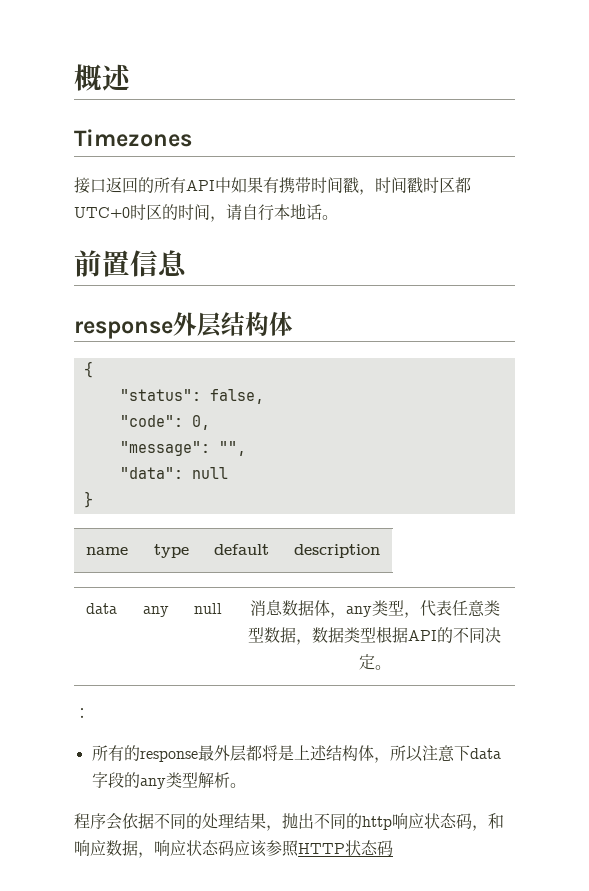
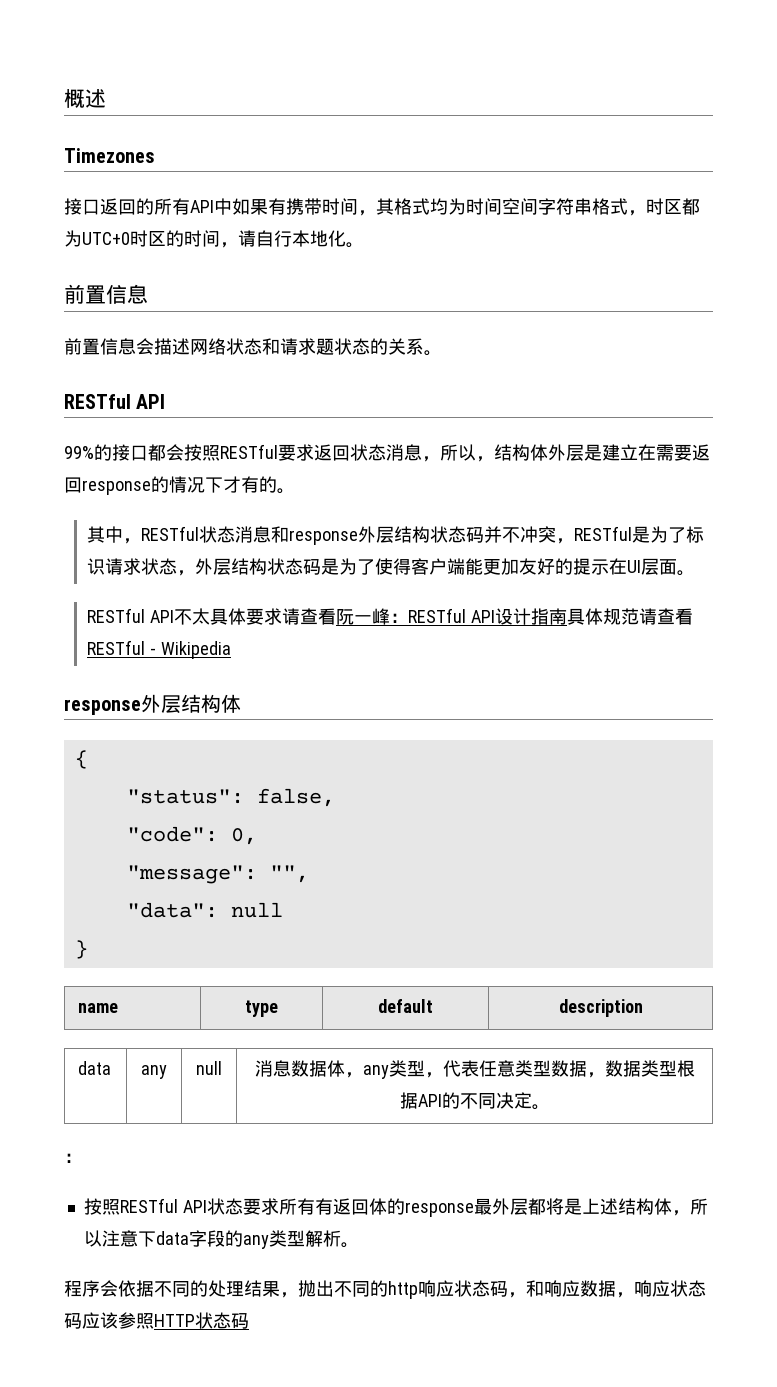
- 接口返回的所有API中如果有携带时间戳，时间戳时区都UTC+0时区的时间，请自行本地话。
+ 接口返回的所有API中如果有携带时间，其格式均为时间空间字符串格式，时区都为UTC+0时区的时间，请自行本地化。
+ 前置信息会描述网络状态和请求题状态的关系。
+ RESTful API
+ 99%的接口都会按照RESTful要求返回状态消息，所以，结构体外层是建立在需要返回response的情况下才有的。
+ 其中，RESTful状态消息和response外层结构状态码并不冲突，RESTful是为了标识请求状态，外层结构状态码是为了使得客户端能更加友好的提示在UI层面。
+ RESTful API不太具体要求请查看阮一峰：RESTful API设计指南具体规范请查看RESTful - Wikipedia
- 所有的response最外层都将是上述结构体，所以注意下data字段的any类型解析。
+ 按照RESTful API状态要求所有有返回体的response最外层都将是上述结构体，所以注意下data字段的any类型解析。

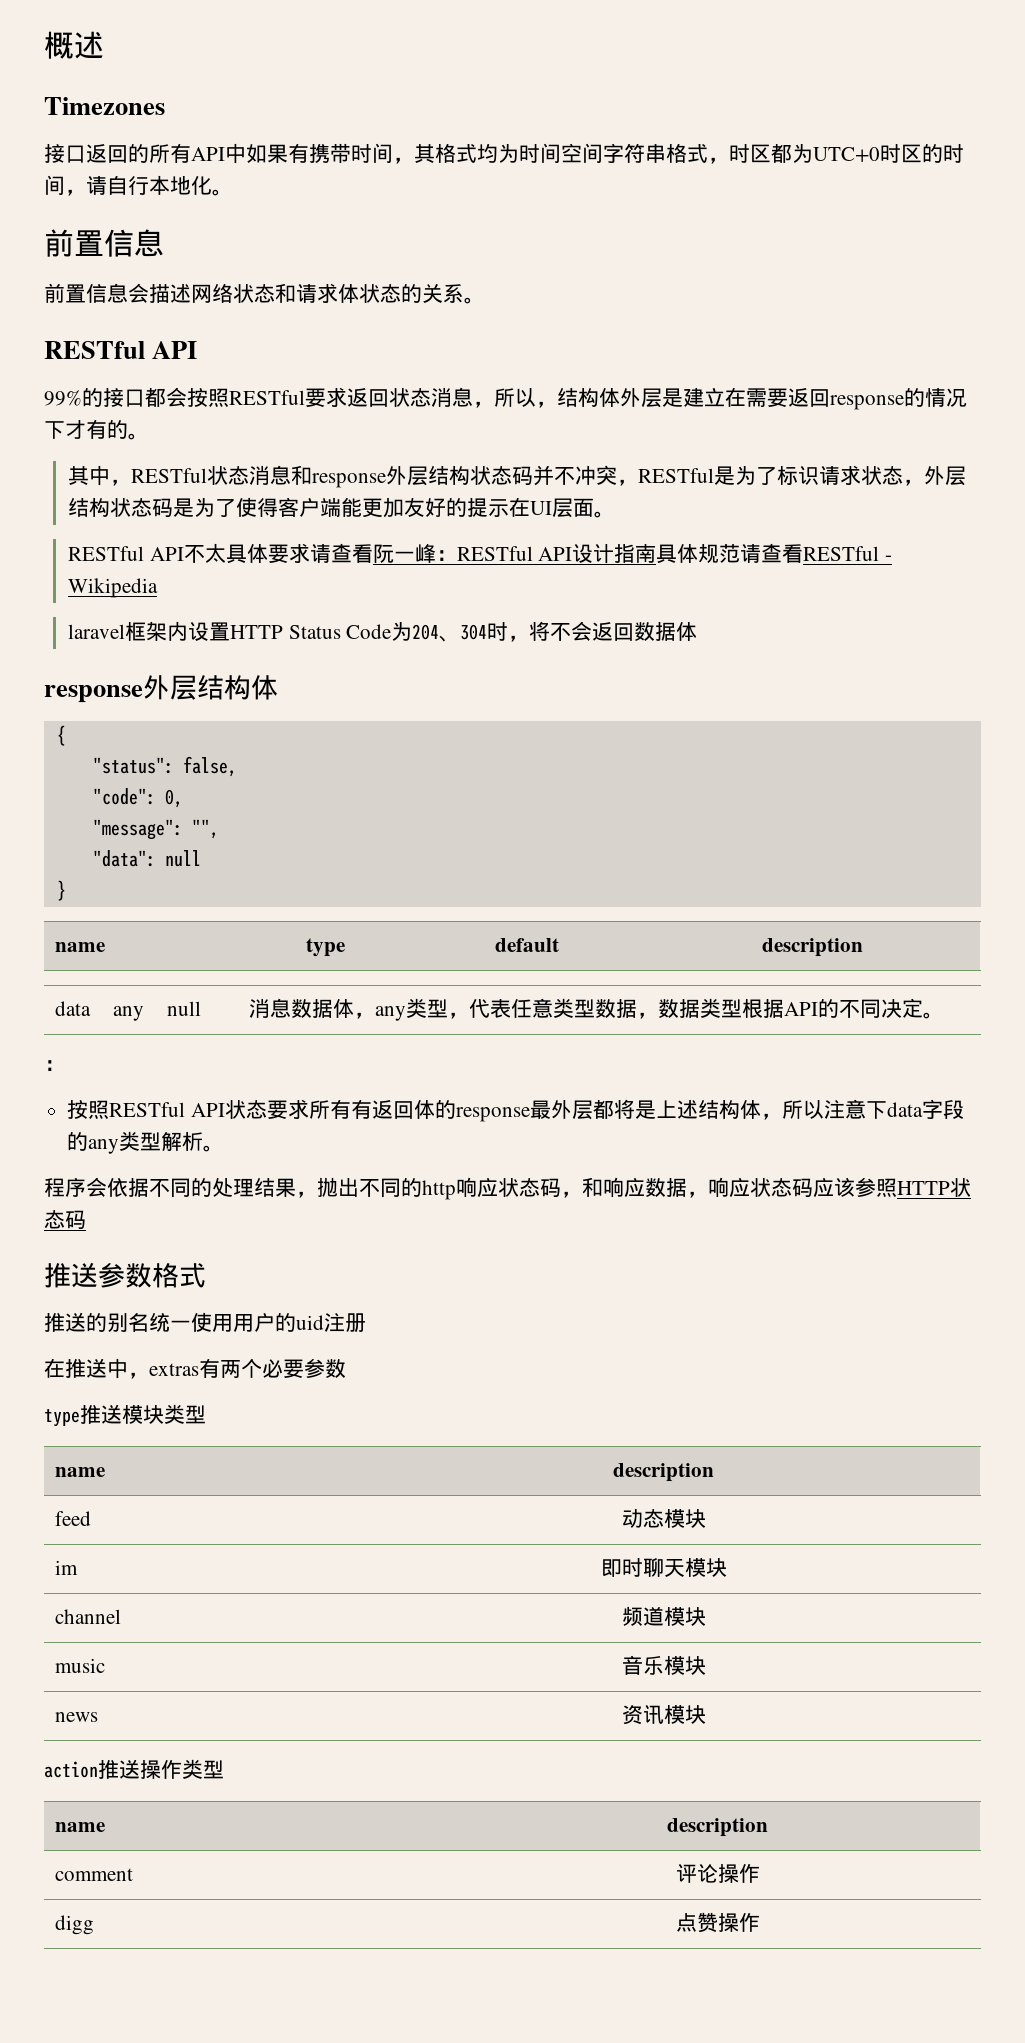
- 前置信息会描述网络状态和请求题状态的关系。
+ 前置信息会描述网络状态和请求体状态的关系。
+ laravel框架内设置HTTP Status Code为204、304时，将不会返回数据体
+ 推送参数格式
+ 推送的别名统一使用用户的uid注册
+ 在推送中，extras有两个必要参数
+ type推送模块类型
+ name | description
+ feed | 动态模块
+ im | 即时聊天模块
+ channel | 频道模块
+ music | 音乐模块
+ news | 资讯模块
+ action推送操作类型
+ name | description
+ comment | 评论操作
+ digg | 点赞操作

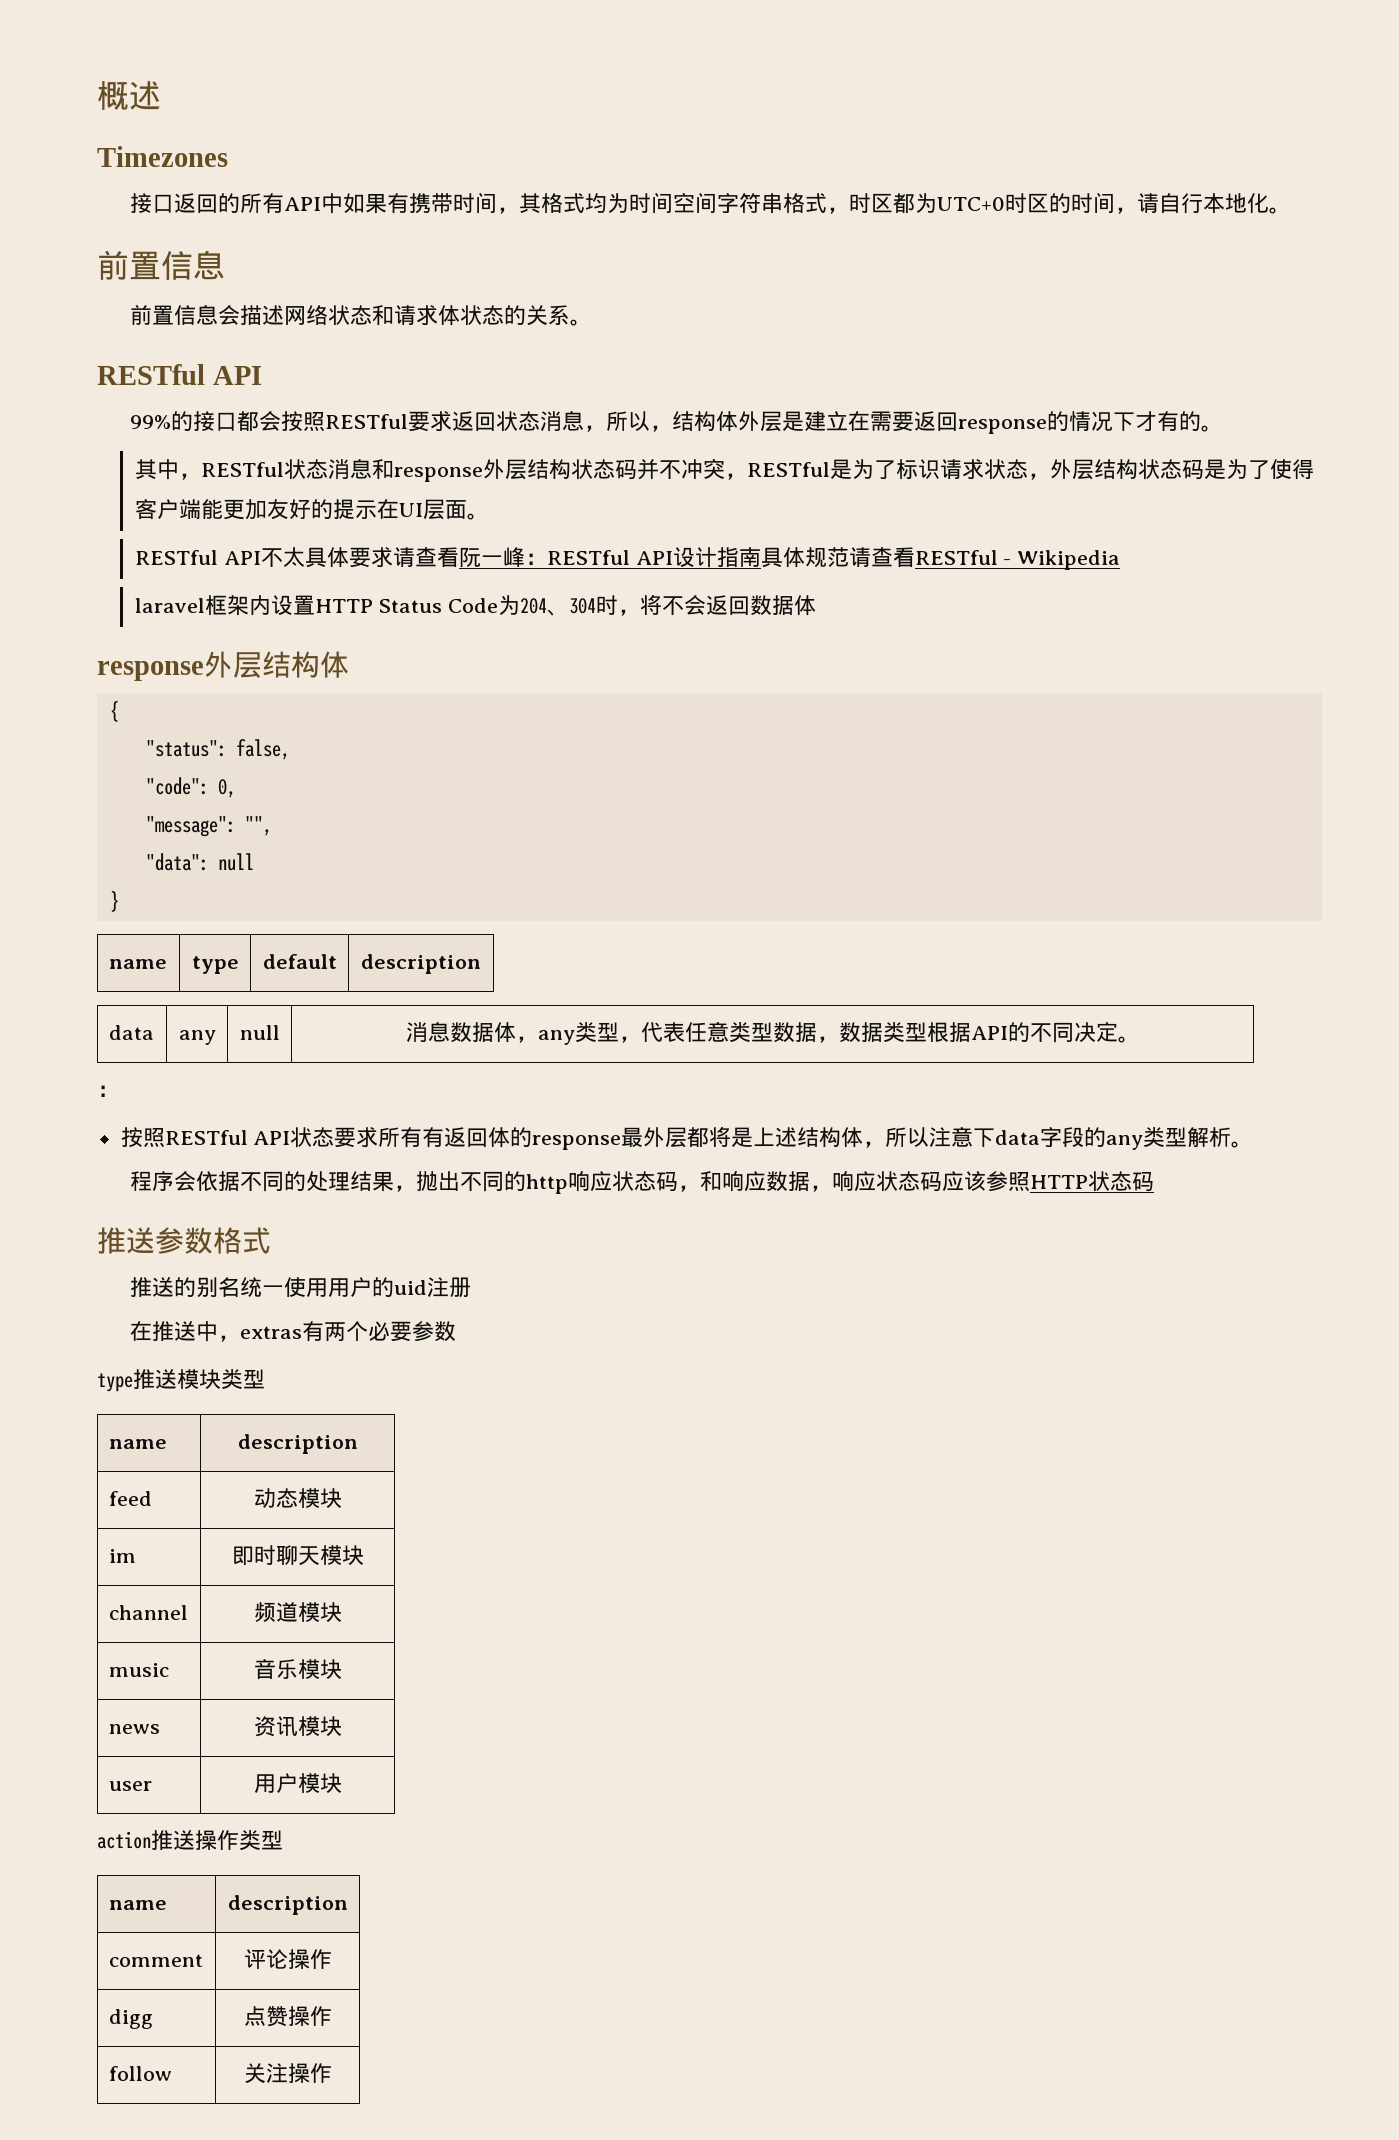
+ user | 用户模块
+ follow | 关注操作

